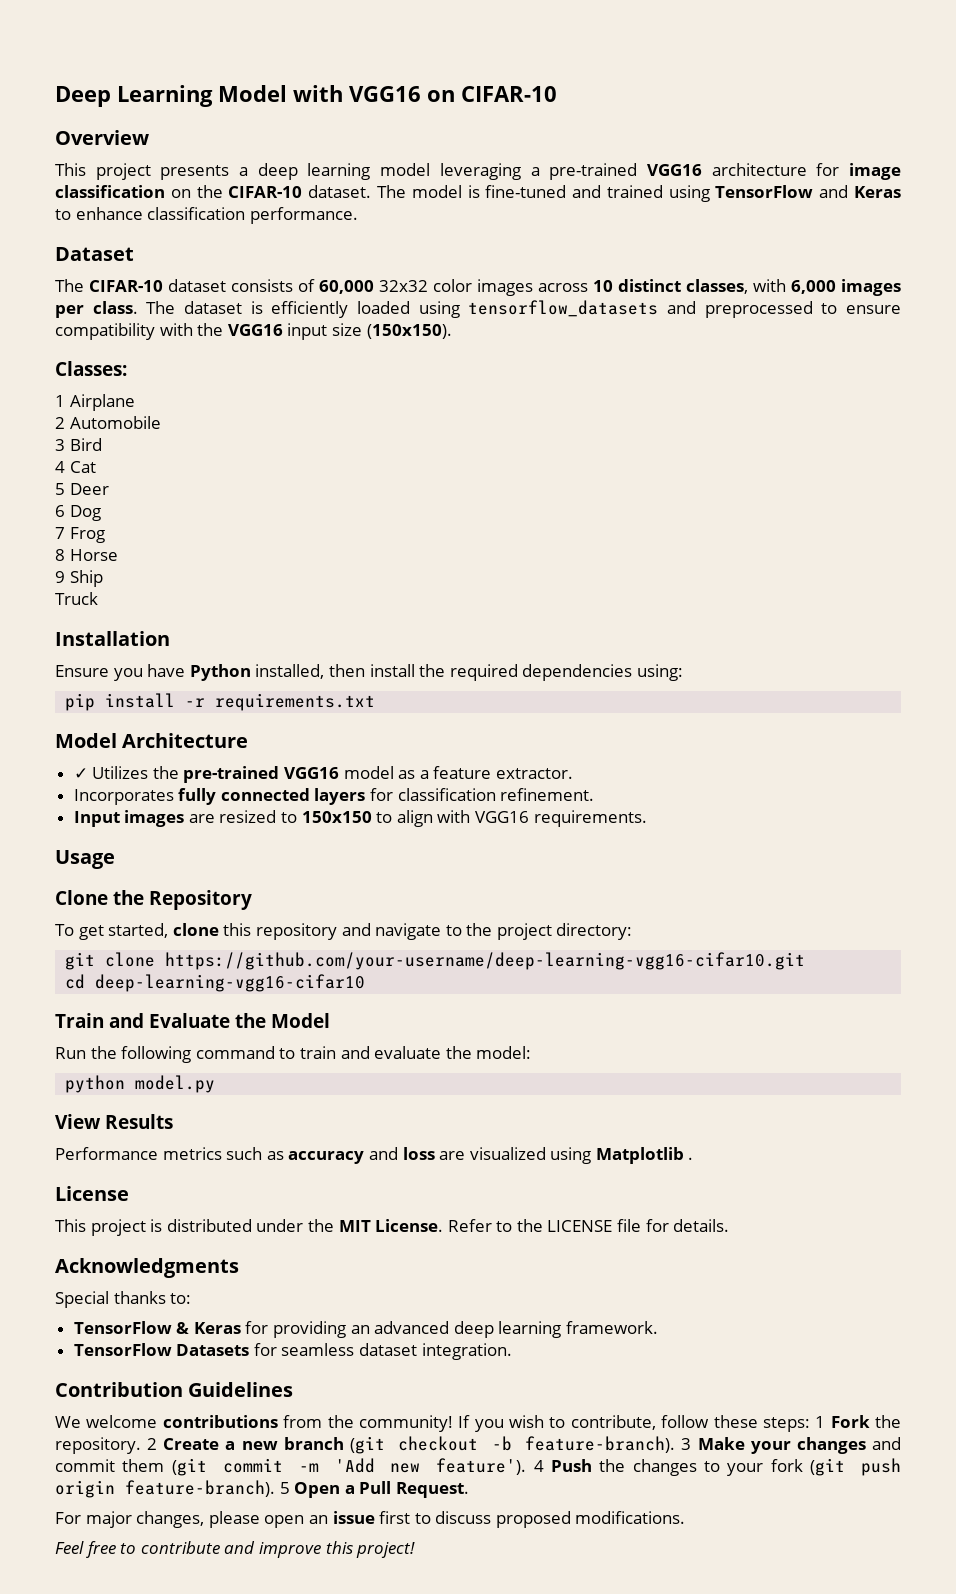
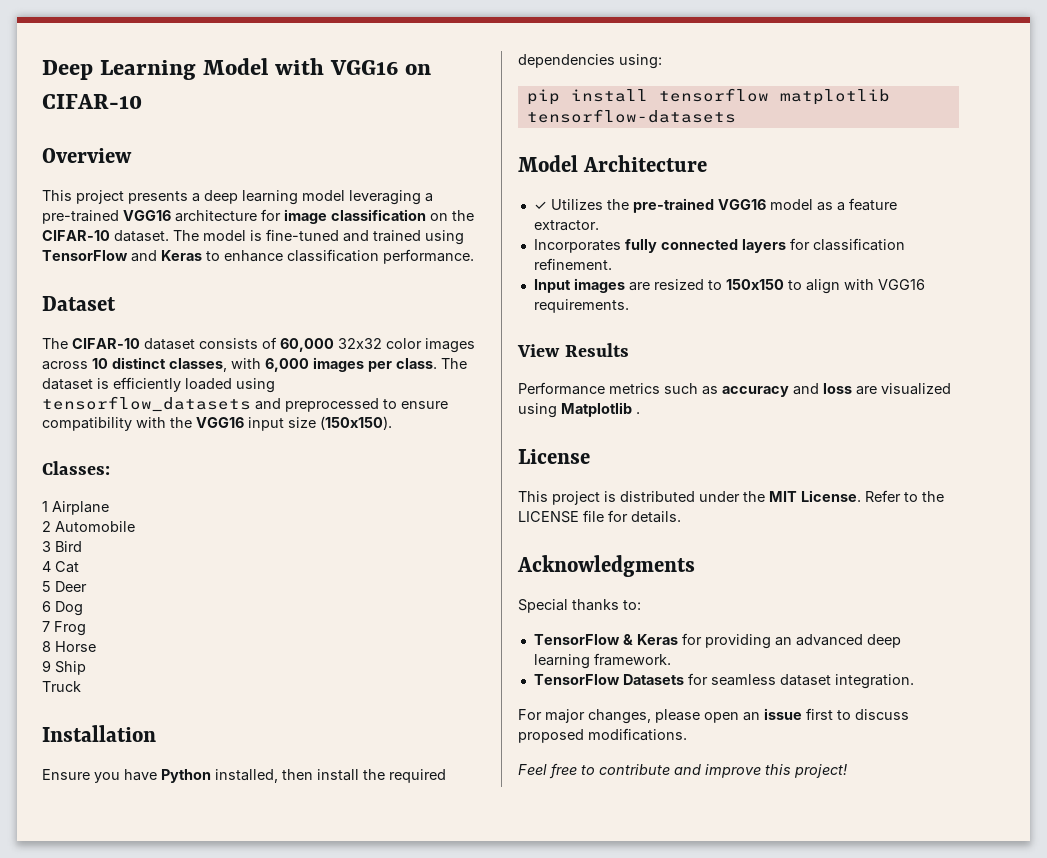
- pip install -r requirements.txt
+ pip install tensorflow matplotlib tensorflow-datasets
- Usage
- Clone the Repository
- To get started, clone this repository and navigate to the project directory:
- git clone https://github.com/your-username/deep-learning-vgg16-cifar10.git
- cd deep-learning-vgg16-cifar10
- Train and Evaluate the Model
- Run the following command to train and evaluate the model:
- python model.py
- Contribution Guidelines
- We welcome contributions from the community! If you wish to contribute, follow these steps: 1 Fork the repository. 2 Create a new branch (git checkout -b feature-branch). 3 Make your changes and commit them (git commit -m 'Add new feature'). 4 Push the changes to your fork (git push origin feature-branch). 5 Open a Pull Request.

